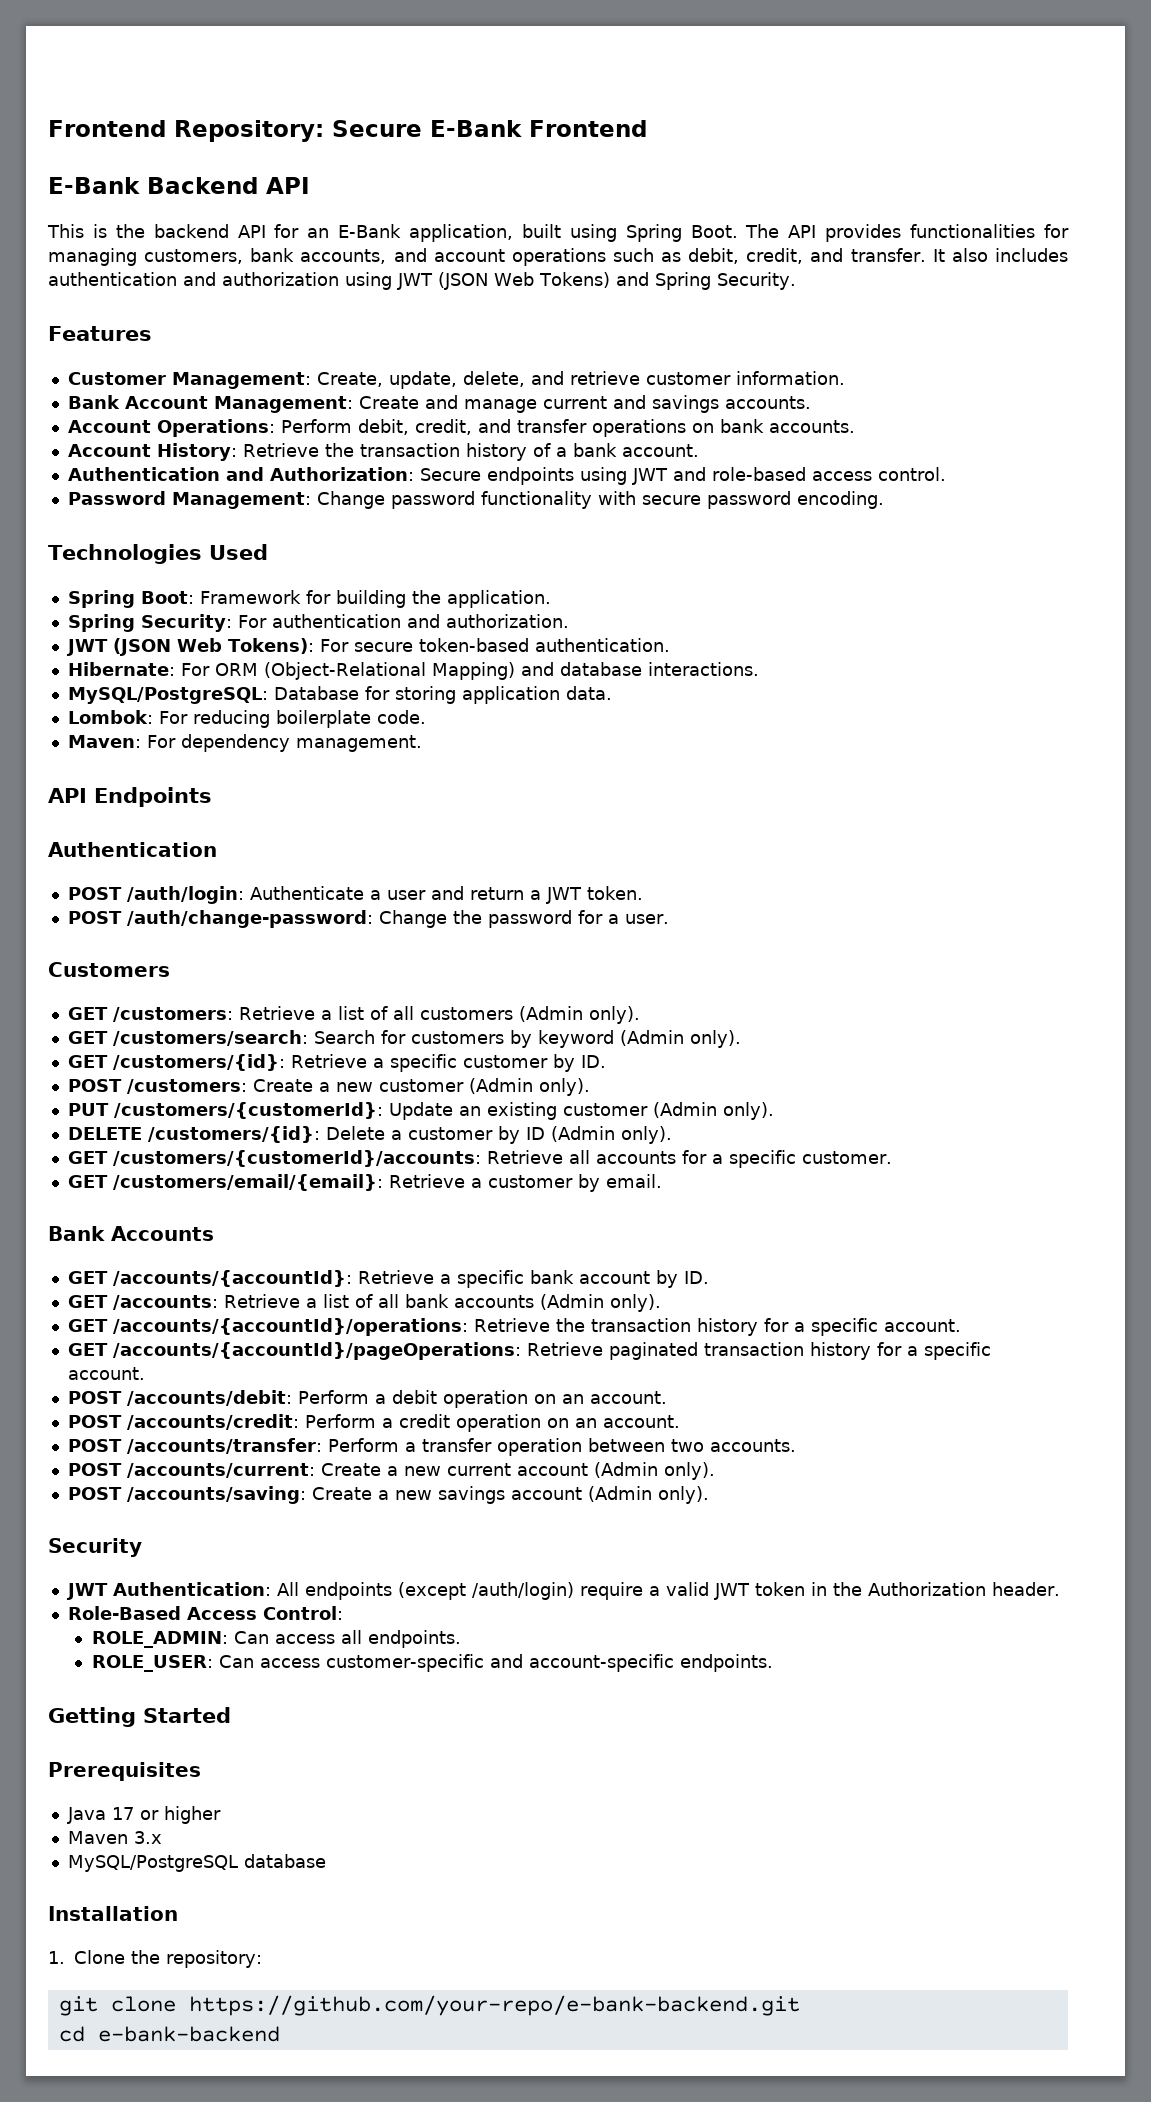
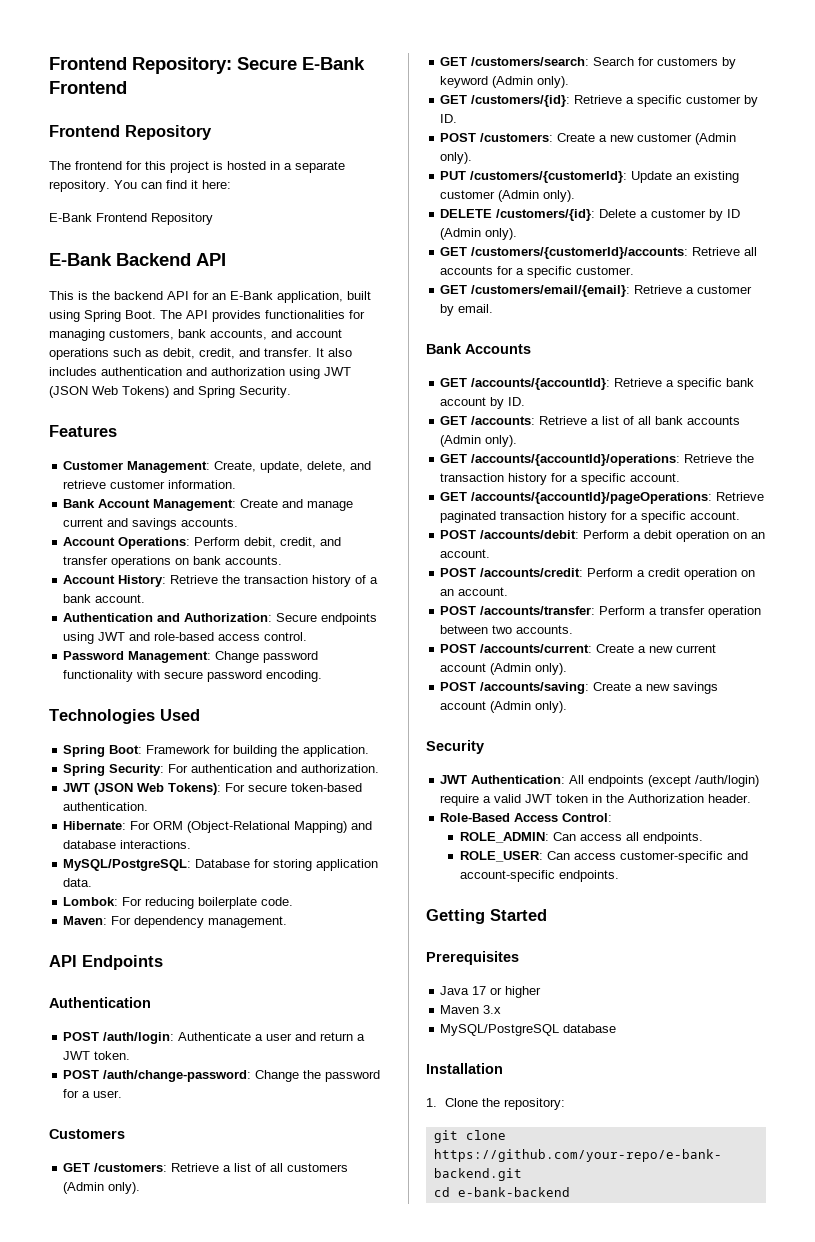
  Frontend Repository: Secure E-Bank Frontend
+ Frontend Repository
+ The frontend for this project is hosted in a separate repository. You can find it here:
+ E-Bank Frontend Repository

